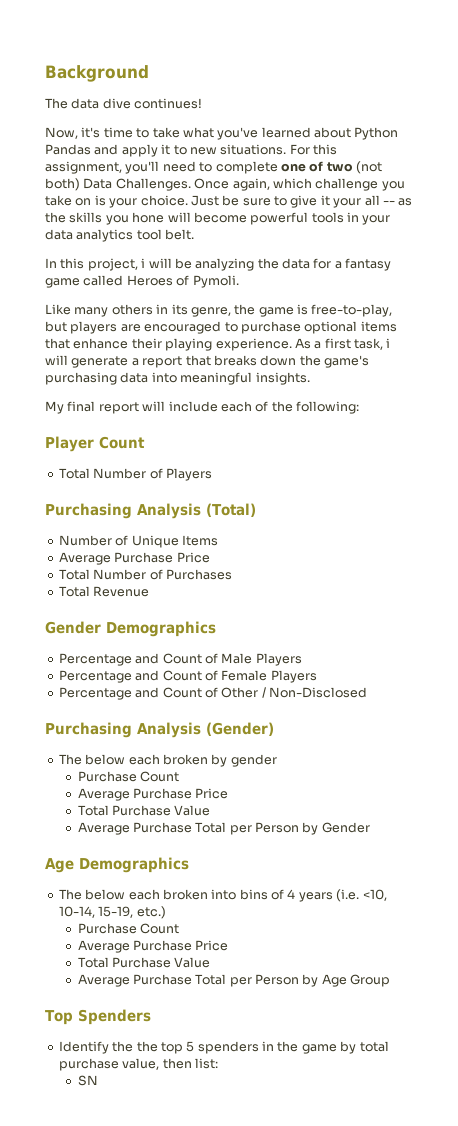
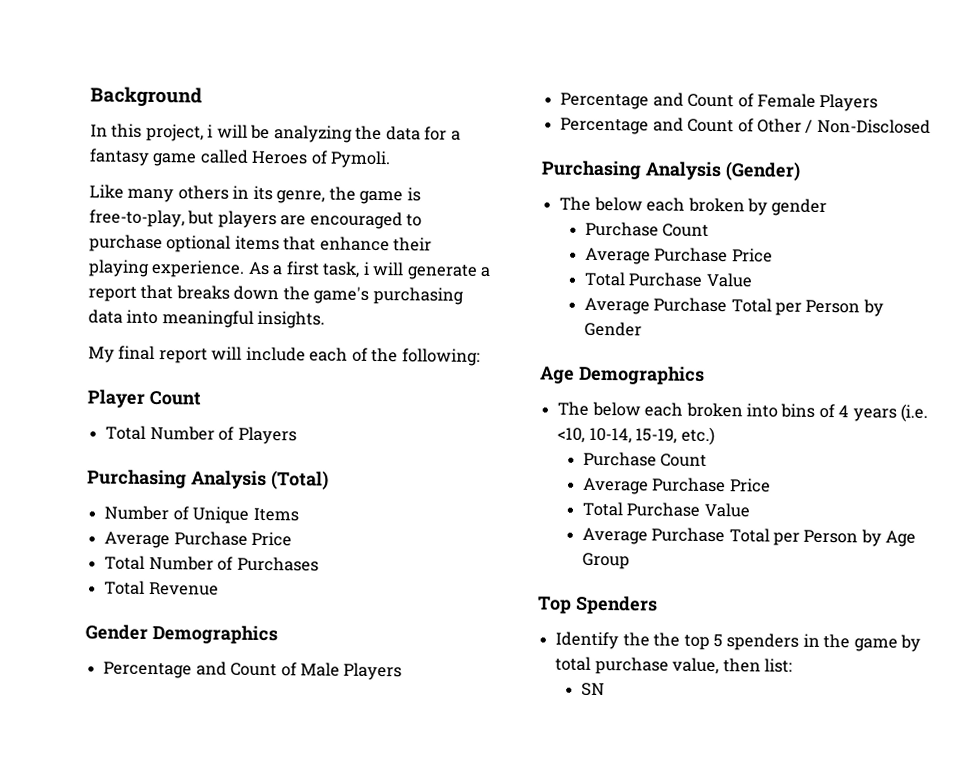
- The data dive continues!
- Now, it's time to take what you've learned about Python Pandas and apply it to new situations. For this assignment, you'll need to complete one of two (not both) Data Challenges. Once again, which challenge you take on is your choice. Just be sure to give it your all -- as the skills you hone will become powerful tools in your data analytics tool belt.

